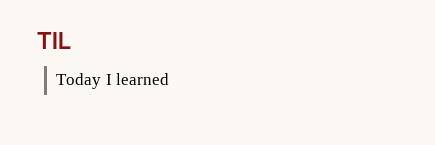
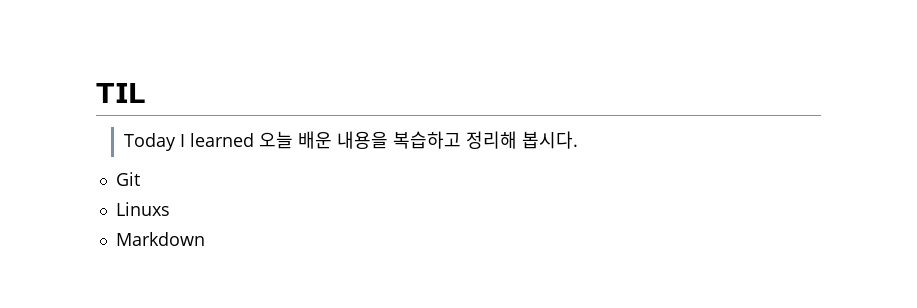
- Today I learned
+ Today I learned 오늘 배운 내용을 복습하고 정리해 봅시다.
+ Git
+ Linuxs
+ Markdown

